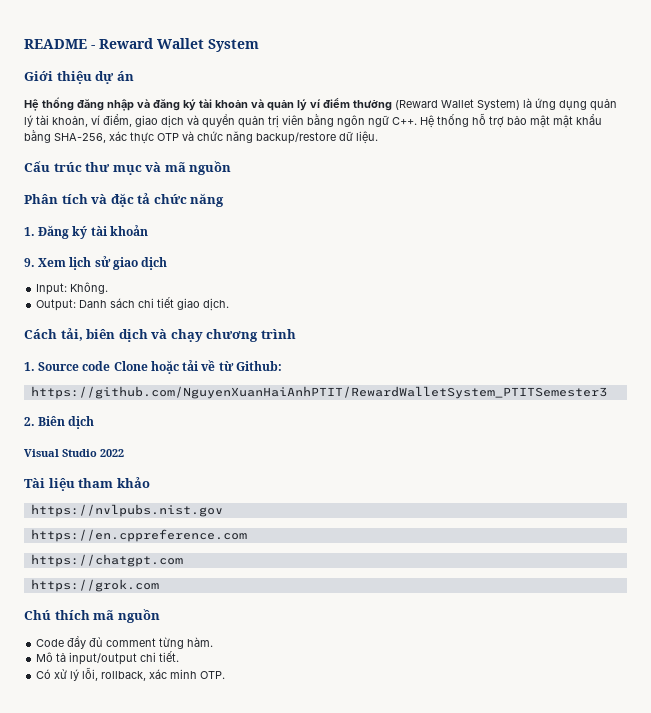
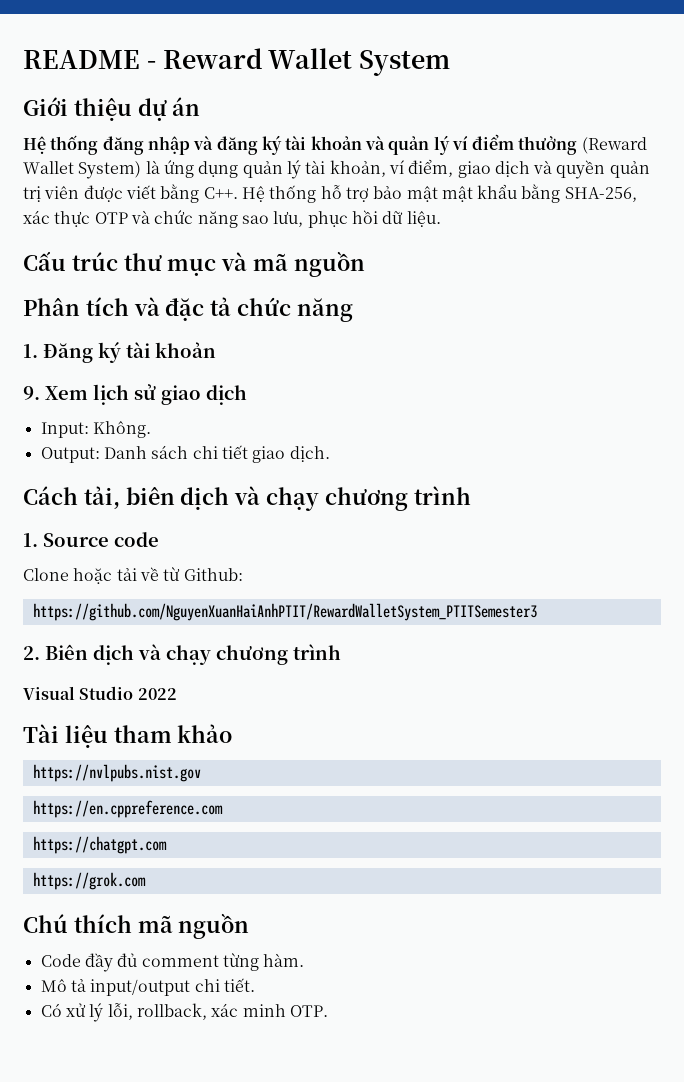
- Hệ thống đăng nhập và đăng ký tài khoản và quản lý ví điểm thưởng (Reward Wallet System) là ứng dụng quản lý tài khoản, ví điểm, giao dịch và quyền quản trị viên bằng ngôn ngữ C++. Hệ thống hỗ trợ bảo mật mật khẩu bằng SHA-256, xác thực OTP và chức năng backup/restore dữ liệu.
+ Hệ thống đăng nhập và đăng ký tài khoản và quản lý ví điểm thưởng (Reward Wallet System) là ứng dụng quản lý tài khoản, ví điểm, giao dịch và quyền quản trị viên được viết bằng C++. Hệ thống hỗ trợ bảo mật mật khẩu bằng SHA-256, xác thực OTP và chức năng sao lưu, phục hồi dữ liệu.
- 1. Source code Clone hoặc tải về từ Github:
+ 1. Source code
+ Clone hoặc tải về từ Github:
- 2. Biên dịch
+ 2. Biên dịch và chạy chương trình

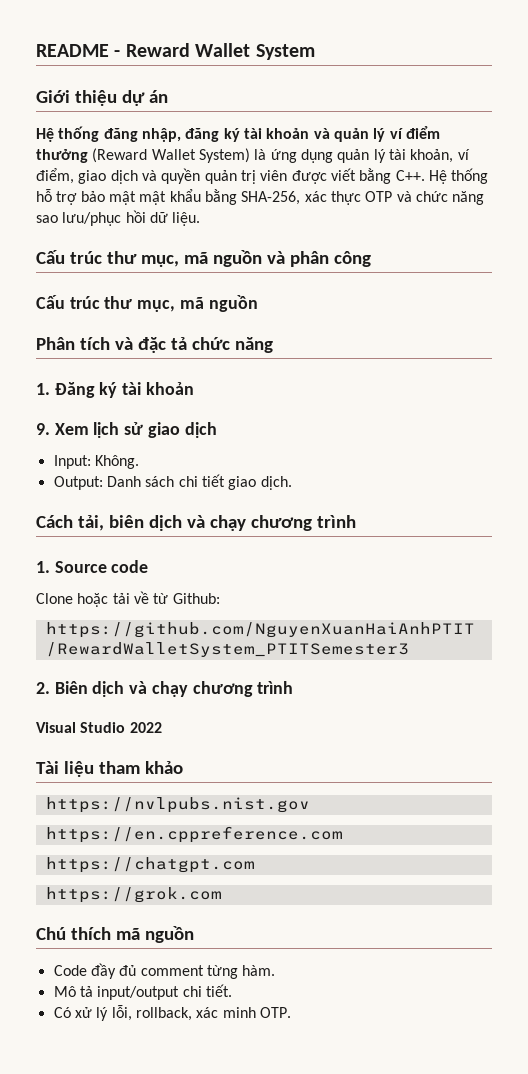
- Hệ thống đăng nhập và đăng ký tài khoản và quản lý ví điểm thưởng (Reward Wallet System) là ứng dụng quản lý tài khoản, ví điểm, giao dịch và quyền quản trị viên được viết bằng C++. Hệ thống hỗ trợ bảo mật mật khẩu bằng SHA-256, xác thực OTP và chức năng sao lưu, phục hồi dữ liệu.
+ Hệ thống đăng nhập, đăng ký tài khoản và quản lý ví điểm thưởng (Reward Wallet System) là ứng dụng quản lý tài khoản, ví điểm, giao dịch và quyền quản trị viên được viết bằng C++. Hệ thống hỗ trợ bảo mật mật khẩu bằng SHA-256, xác thực OTP và chức năng sao lưu/phục hồi dữ liệu.
- Cấu trúc thư mục và mã nguồn
+ Cấu trúc thư mục, mã nguồn và phân công
+ Cấu trúc thư mục, mã nguồn

